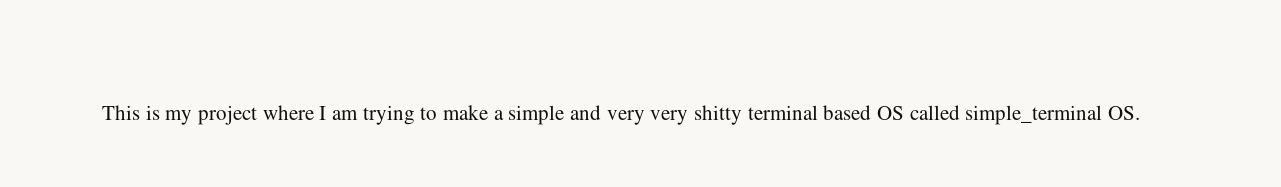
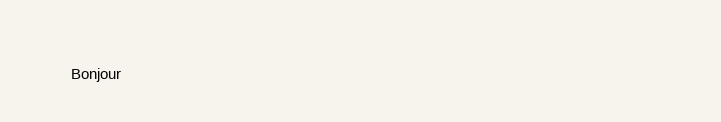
- This is my project where I am trying to make a simple and very very shitty terminal based OS called simple_terminal OS.
+ Bonjour

